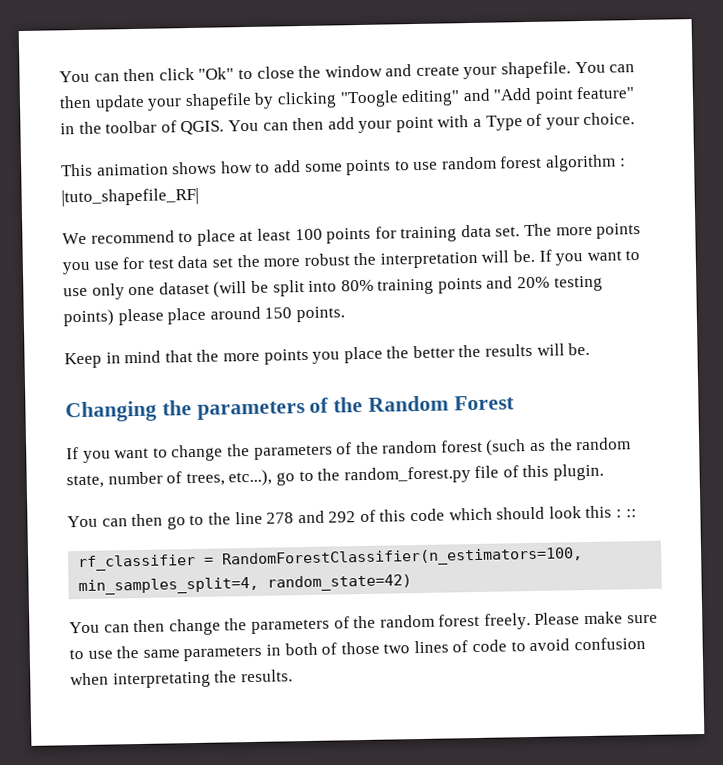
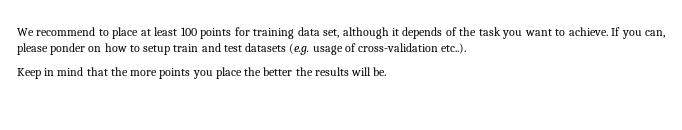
- You can then click "Ok" to close the window and create your shapefile. You can then update your shapefile by clicking "Toogle editing" and "Add point feature" in the toolbar of QGIS. You can then add your point with a Type of your choice.
- This animation shows how to add some points to use random forest algorithm : |tuto_shapefile_RF|
- We recommend to place at least 100 points for training data set. The more points you use for test data set the more robust the interpretation will be. If you want to use only one dataset (will be split into 80% training points and 20% testing points) please place around 150 points.
+ We recommend to place at least 100 points for training data set, although it depends of the task you want to achieve. If you can, please ponder on how to setup train and test datasets (e.g. usage of cross-validation etc..).
- Changing the parameters of the Random Forest
- If you want to change the parameters of the random forest (such as the random state, number of trees, etc...), go to the random_forest.py file of this plugin.
- You can then go to the line 278 and 292 of this code which should look this : ::
- rf_classifier = RandomForestClassifier(n_estimators=100, min_samples_split=4, random_state=42)
- You can then change the parameters of the random forest freely. Please make sure to use the same parameters in both of those two lines of code to avoid confusion when interpretating the results.

